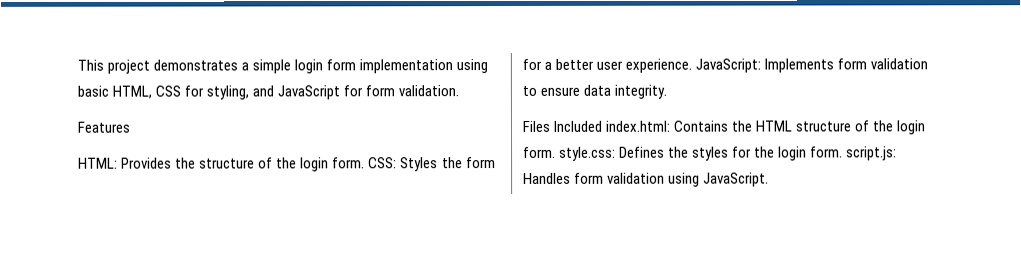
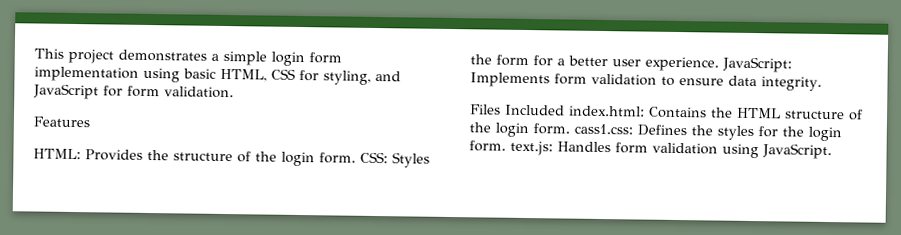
- Files Included index.html: Contains the HTML structure of the login form. style.css: Defines the styles for the login form. script.js: Handles form validation using JavaScript.
+ Files Included index.html: Contains the HTML structure of the login form. cass1.css: Defines the styles for the login form. text.js: Handles form validation using JavaScript.

